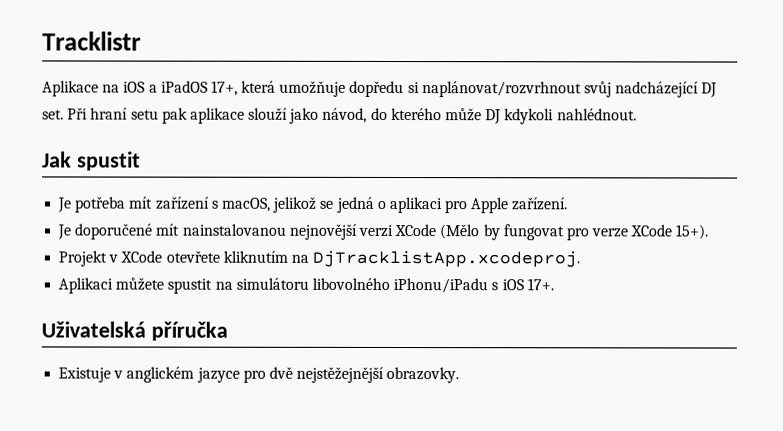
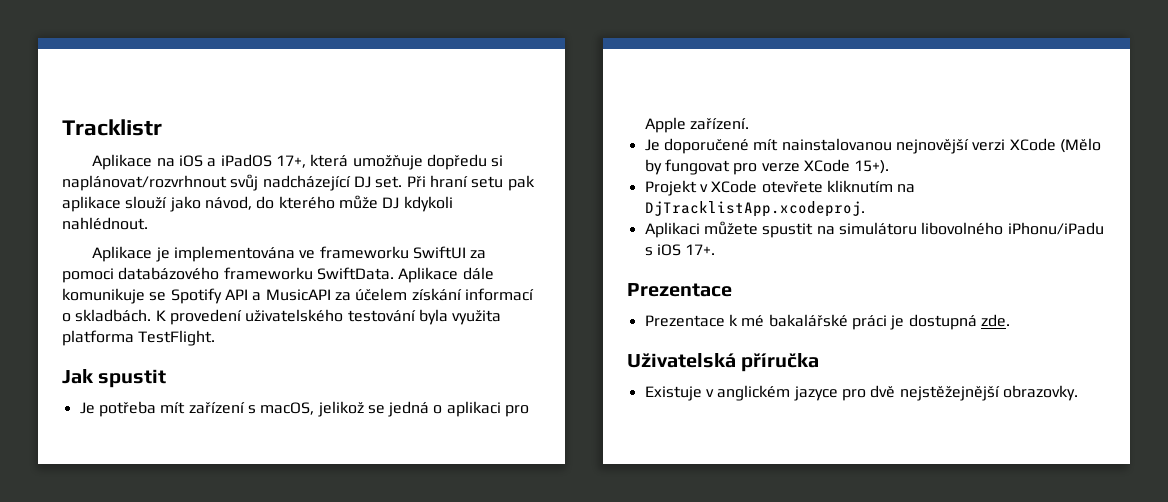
+ Aplikace je implementována ve frameworku SwiftUI za pomoci databázového frameworku SwiftData. Aplikace dále komunikuje se Spotify API a MusicAPI za účelem získání informací o skladbách. K provedení uživatelského testování byla využita platforma TestFlight.
  Aplikaci můžete spustit na simulátoru libovolného iPhonu/iPadu s iOS 17+.
+ Prezentace
+ Prezentace k mé bakalářské práci je dostupná zde.

